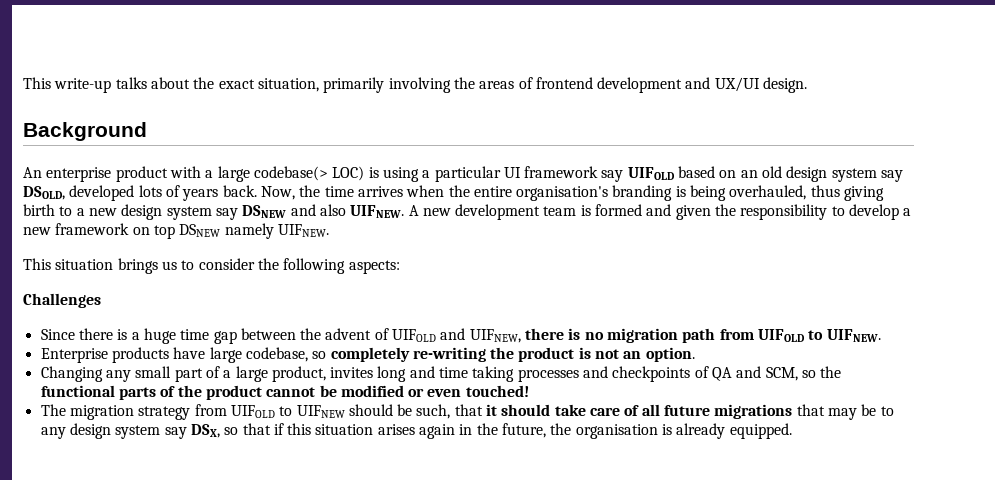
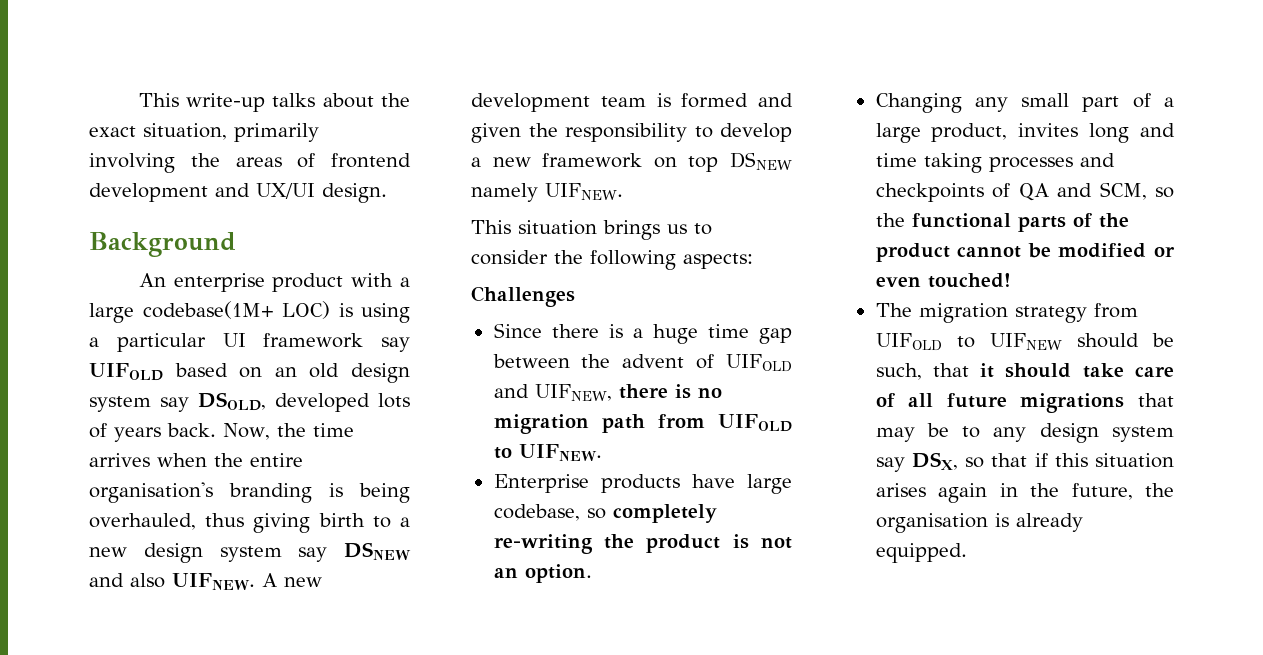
- An enterprise product with a large codebase(> LOC) is using a particular UI framework say UIFOLD based on an old design system say DSOLD, developed lots of years back.
+ An enterprise product with a large codebase(1M+ LOC) is using a particular UI framework say UIFOLD based on an old design system say DSOLD, developed lots of years back.

